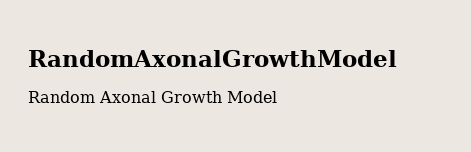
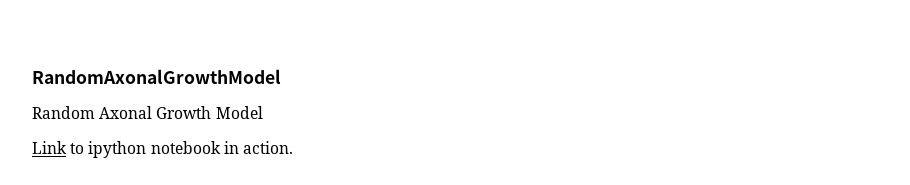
+ Link to ipython notebook in action.

